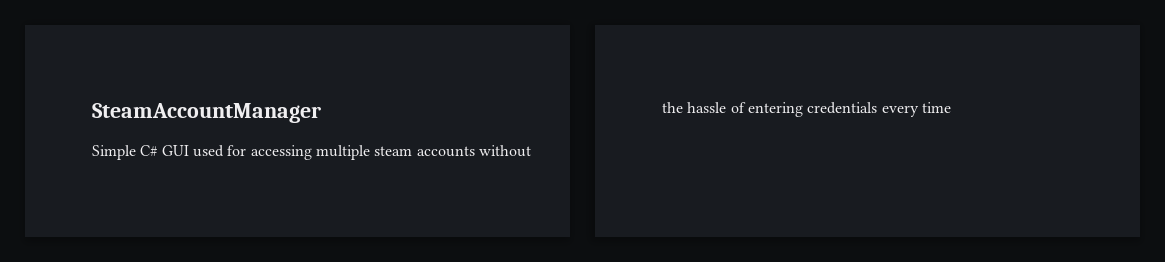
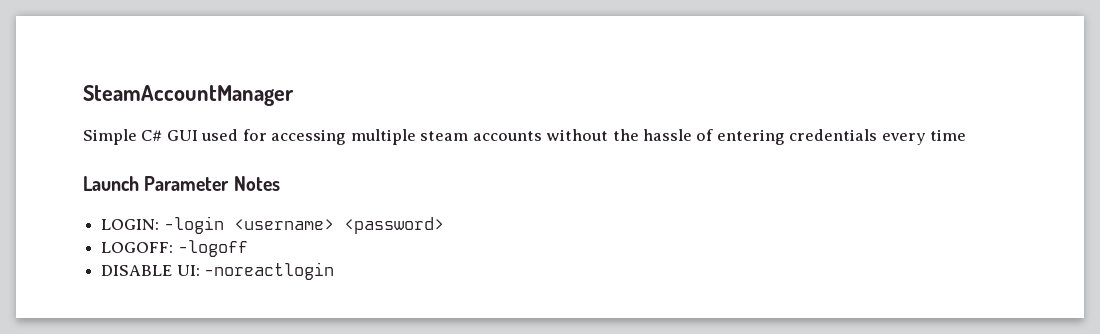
+ Launch Parameter Notes
+ LOGIN: -login <username> <password>
+ LOGOFF: -logoff
+ DISABLE UI: -noreactlogin

